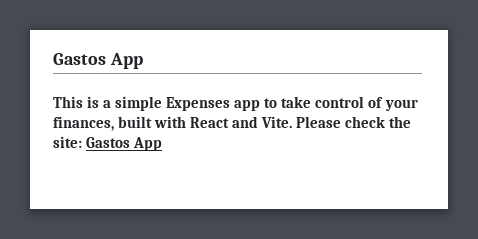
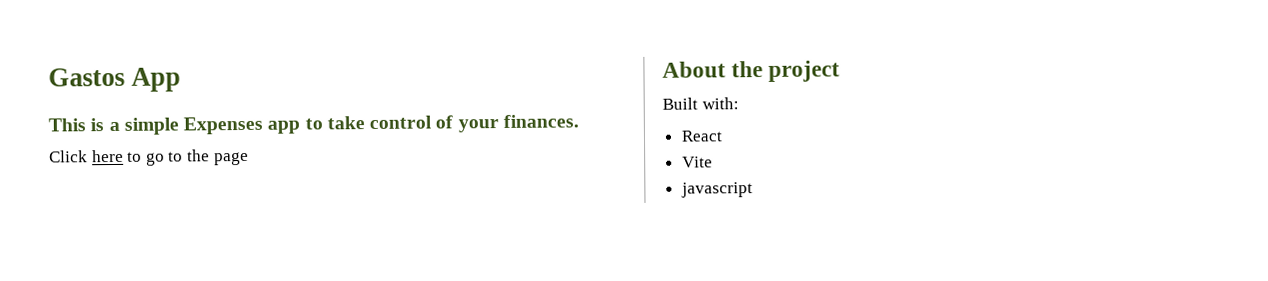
- This is a simple Expenses app to take control of your finances, built with React and Vite. Please check the site: Gastos App
+ This is a simple Expenses app to take control of your finances.
+ Click here to go to the page
+ About the project
+ Built with:
+ React
+ Vite
+ javascript

